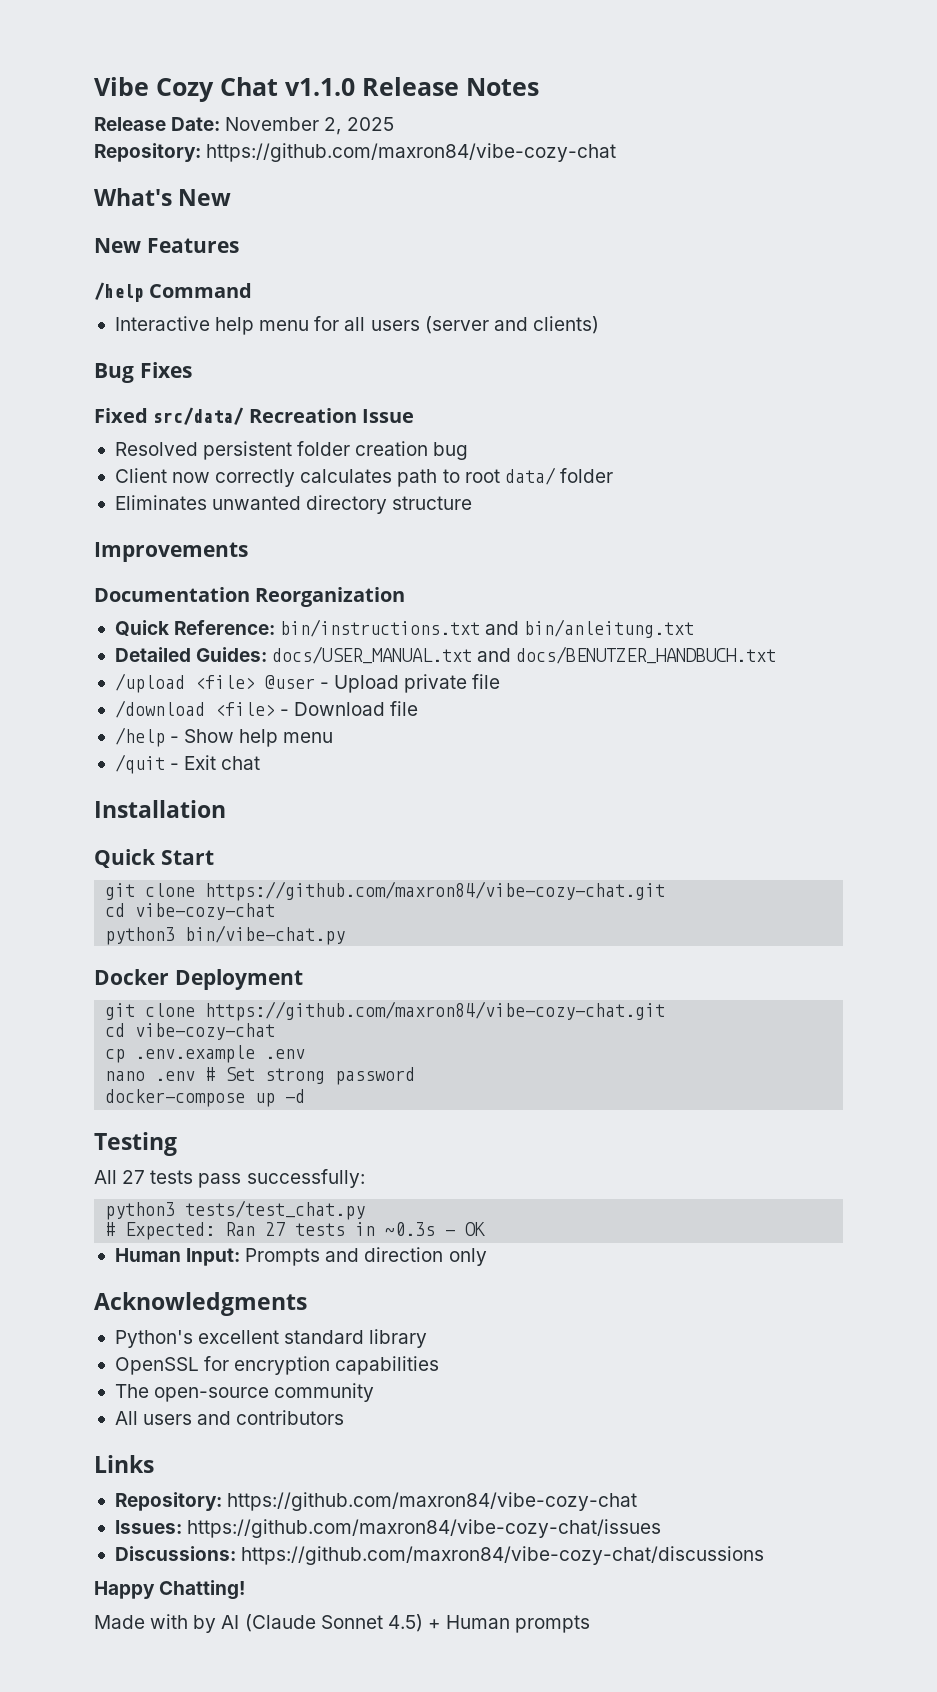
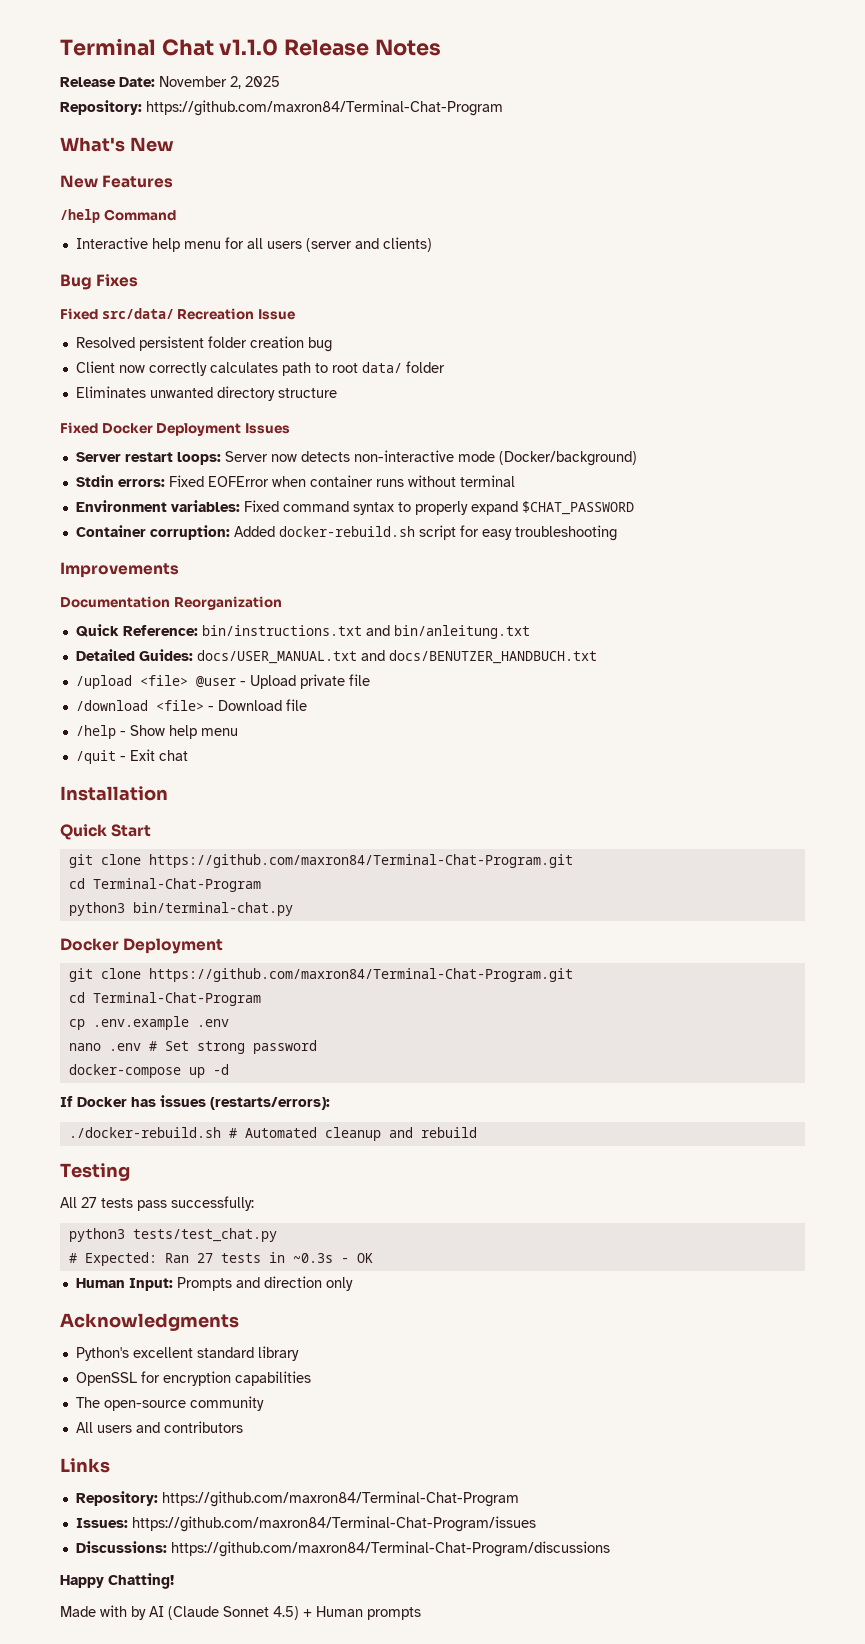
- Vibe Cozy Chat v1.1.0 Release Notes
+ Terminal Chat v1.1.0 Release Notes
  Release Date: November 2, 2025
- Repository: https://github.com/maxron84/vibe-cozy-chat
+ Repository: https://github.com/maxron84/Terminal-Chat-Program
+ Fixed Docker Deployment Issues
+ Server restart loops: Server now detects non-interactive mode (Docker/background)
+ Stdin errors: Fixed EOFError when container runs without terminal
+ Environment variables: Fixed command syntax to properly expand $CHAT_PASSWORD
+ Container corruption: Added docker-rebuild.sh script for easy troubleshooting
  Quick Start
- git clone https://github.com/maxron84/vibe-cozy-chat.git
- cd vibe-cozy-chat
- python3 bin/vibe-chat.py
+ git clone https://github.com/maxron84/Terminal-Chat-Program.git
+ cd Terminal-Chat-Program
+ python3 bin/terminal-chat.py
  Docker Deployment
- git clone https://github.com/maxron84/vibe-cozy-chat.git
- cd vibe-cozy-chat
+ git clone https://github.com/maxron84/Terminal-Chat-Program.git
+ cd Terminal-Chat-Program
+ If Docker has issues (restarts/errors):
+ ./docker-rebuild.sh # Automated cleanup and rebuild
  Links
- Repository: https://github.com/maxron84/vibe-cozy-chat
+ Repository: https://github.com/maxron84/Terminal-Chat-Program
- Issues: https://github.com/maxron84/vibe-cozy-chat/issues
+ Issues: https://github.com/maxron84/Terminal-Chat-Program/issues
- Discussions: https://github.com/maxron84/vibe-cozy-chat/discussions
+ Discussions: https://github.com/maxron84/Terminal-Chat-Program/discussions

